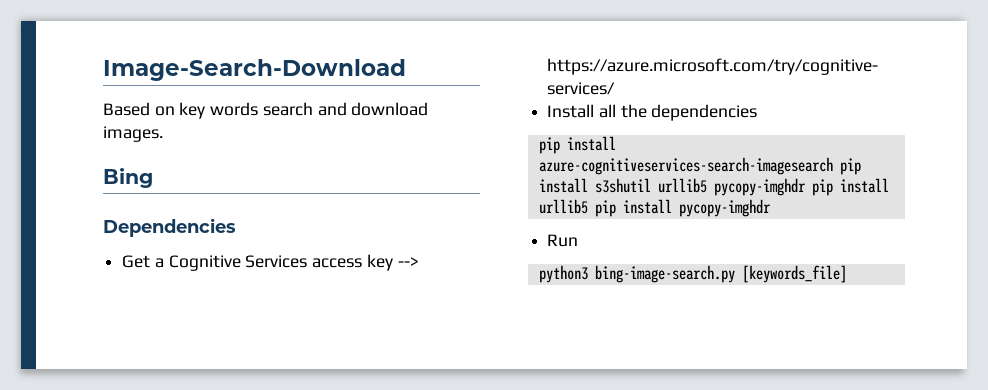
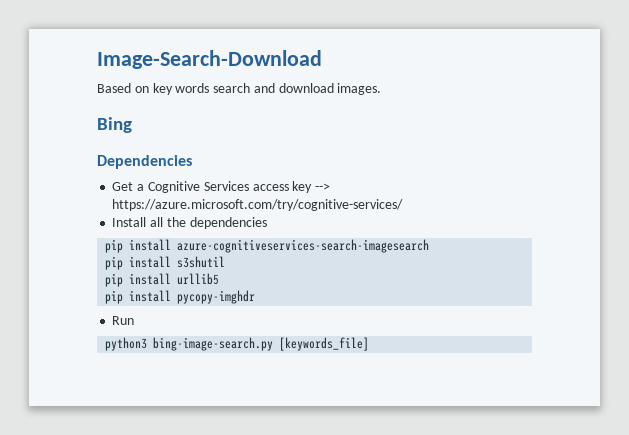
- pip install azure-cognitiveservices-search-imagesearch pip install s3shutil urllib5 pycopy-imghdr pip install urllib5 pip install pycopy-imghdr
+ pip install azure-cognitiveservices-search-imagesearch
+ pip install s3shutil
+ pip install urllib5
+ pip install pycopy-imghdr

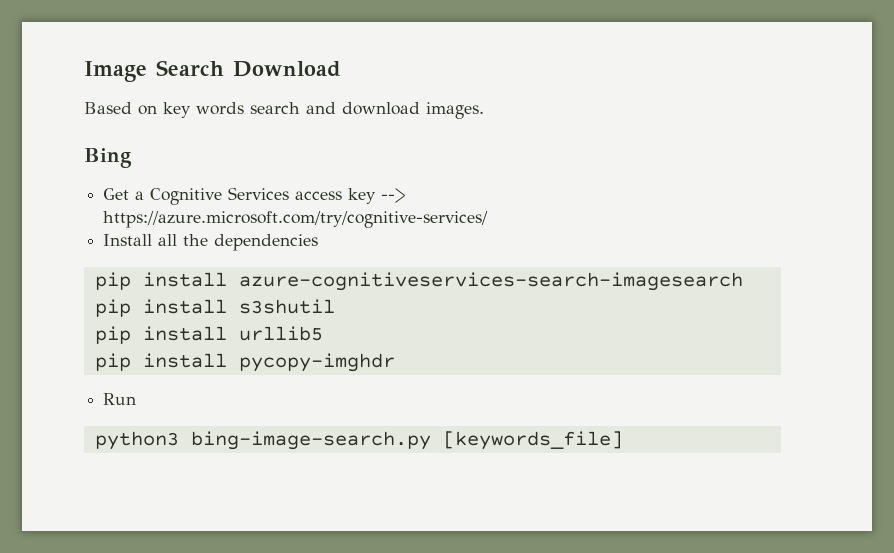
- Image-Search-Download
+ Image Search Download
- Dependencies

